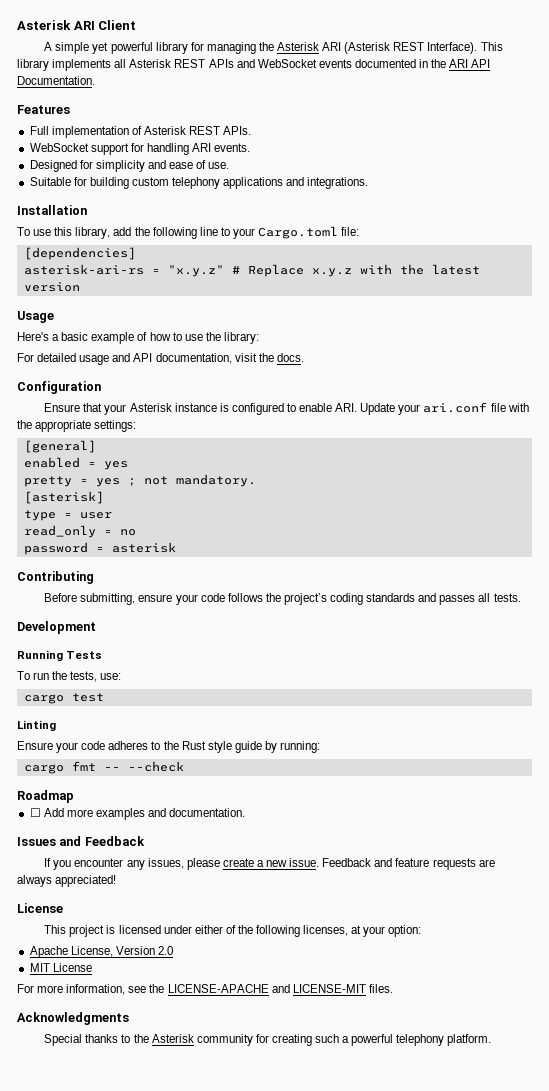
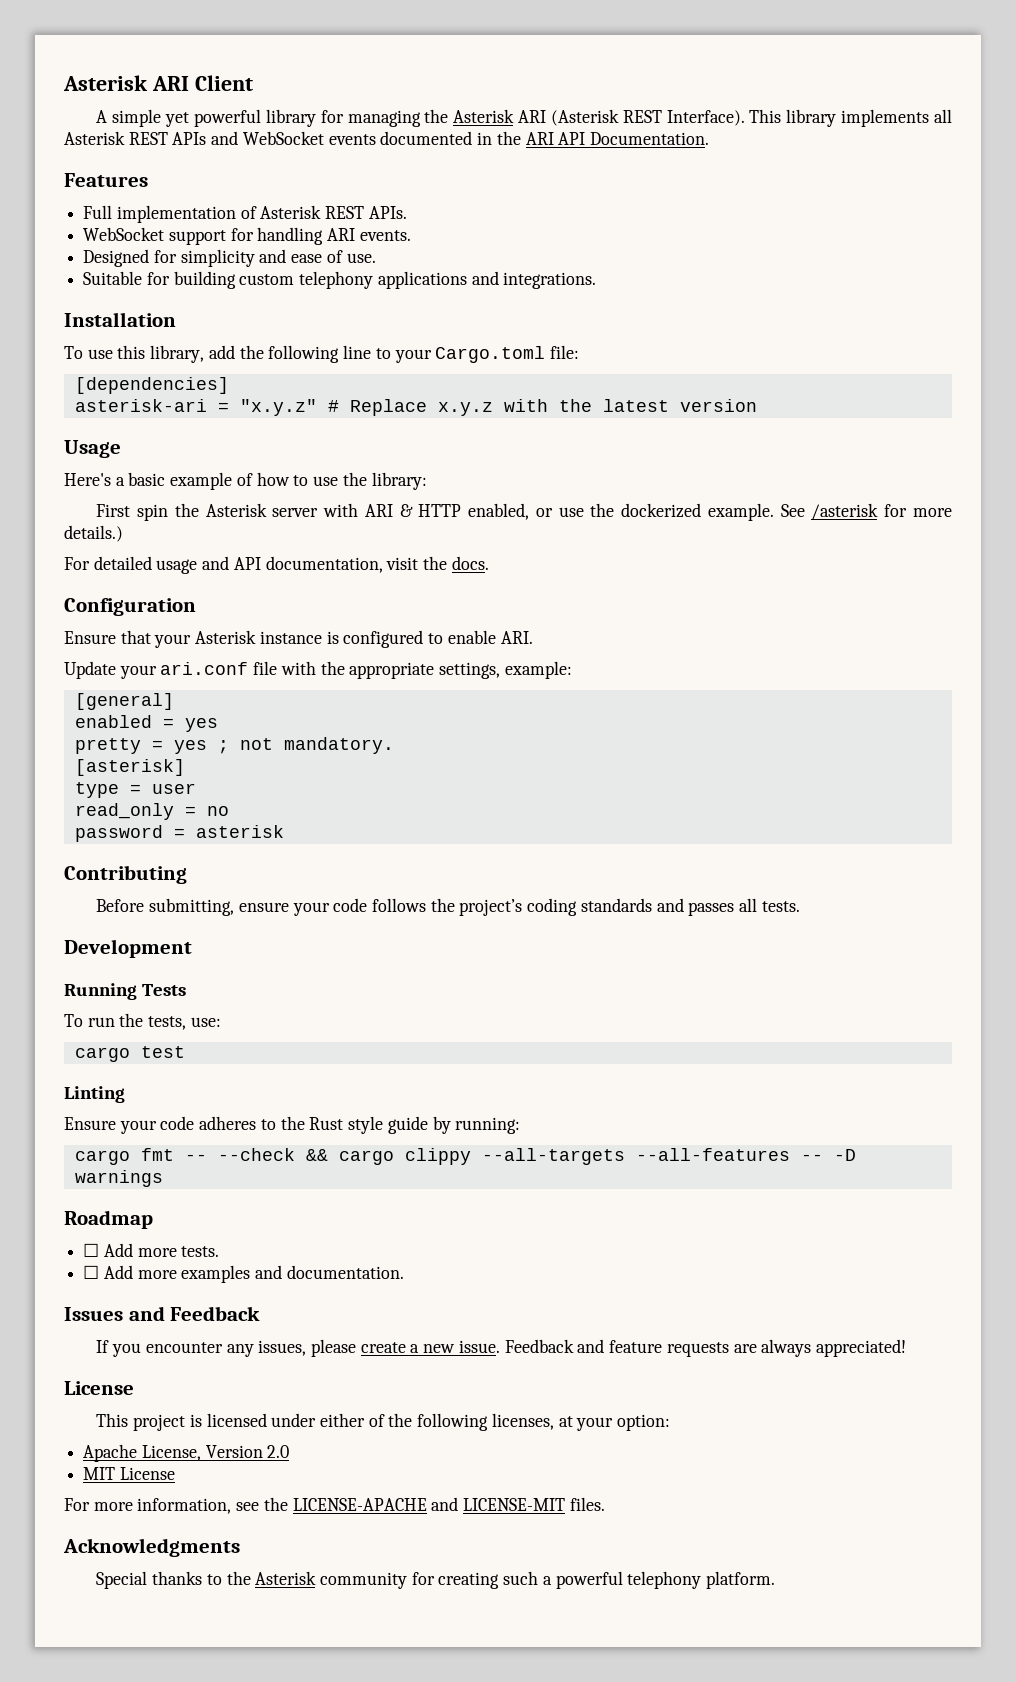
- asterisk-ari-rs = "x.y.z" # Replace x.y.z with the latest version
+ asterisk-ari = "x.y.z" # Replace x.y.z with the latest version
+ First spin the Asterisk server with ARI & HTTP enabled, or use the dockerized example. See /asterisk for more details.)
- Ensure that your Asterisk instance is configured to enable ARI. Update your ari.conf file with the appropriate settings:
+ Ensure that your Asterisk instance is configured to enable ARI.
+ Update your ari.conf file with the appropriate settings, example:
- cargo fmt -- --check
+ cargo fmt -- --check && cargo clippy --all-targets --all-features -- -D warnings
  Roadmap
+ ☐ Add more tests.

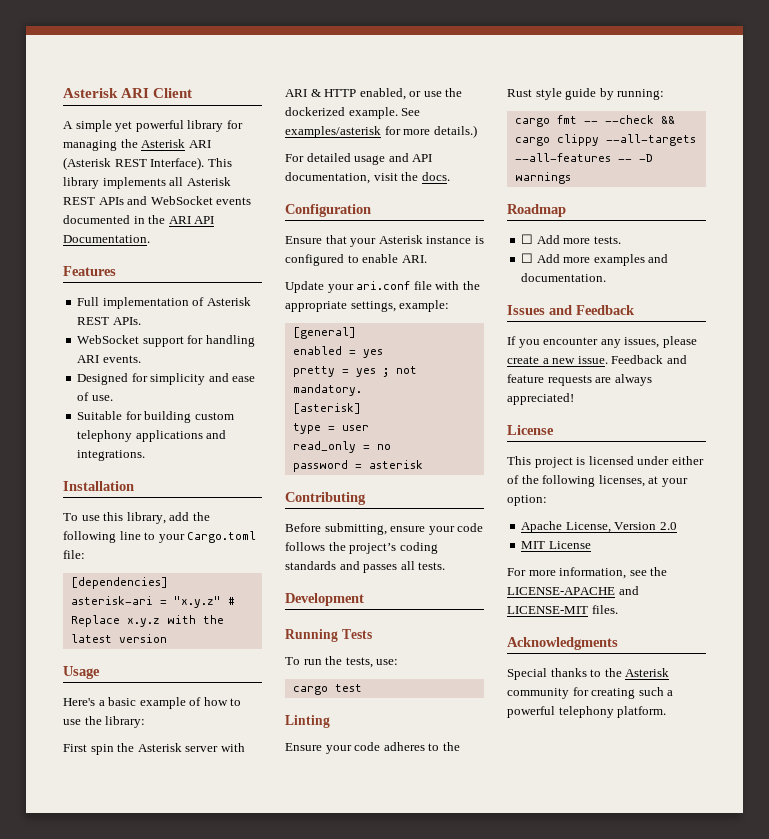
- See /asterisk for more details.)
+ See examples/asterisk for more details.)

